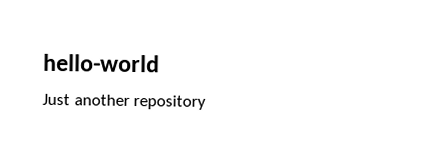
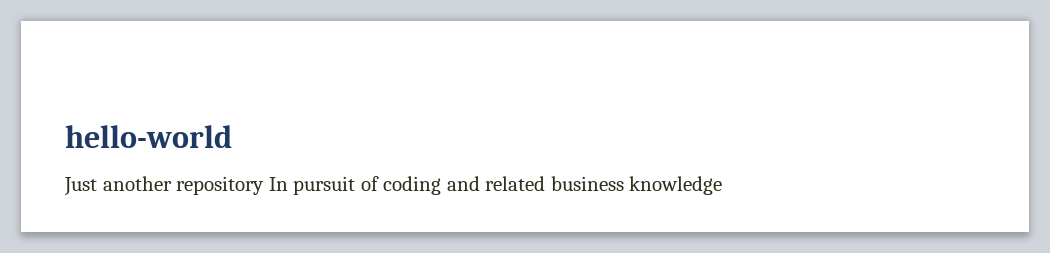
- Just another repository
+ Just another repository In pursuit of coding and related business knowledge

